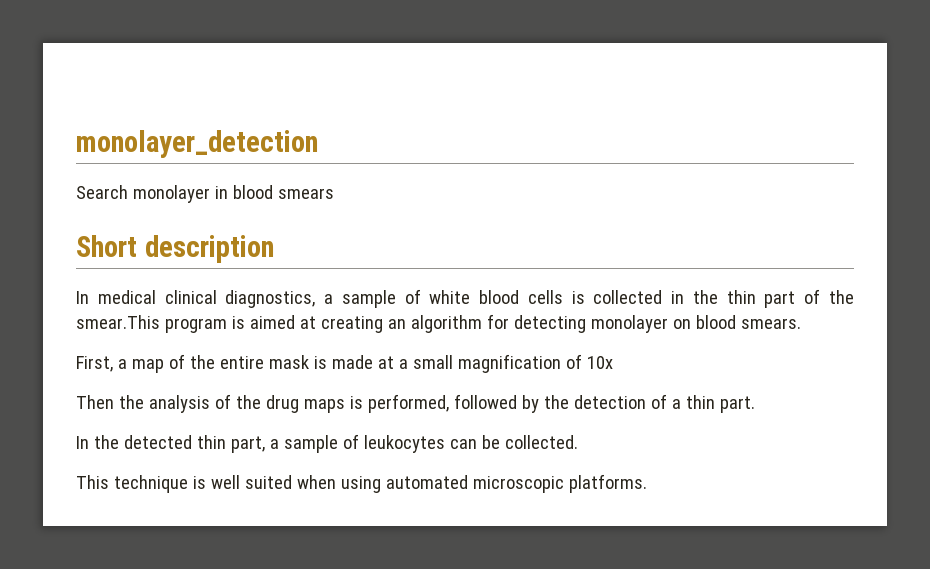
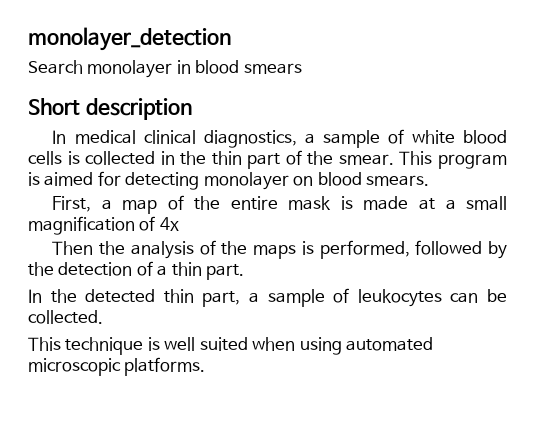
- In medical clinical diagnostics, a sample of white blood cells is collected in the thin part of the smear.This program is aimed at creating an algorithm for detecting monolayer on blood smears.
+ In medical clinical diagnostics, a sample of white blood cells is collected in the thin part of the smear. This program is aimed for detecting monolayer on blood smears.
- First, a map of the entire mask is made at a small magnification of 10x
+ First, a map of the entire mask is made at a small magnification of 4x
- Then the analysis of the drug maps is performed, followed by the detection of a thin part.
+ Then the analysis of the maps is performed, followed by the detection of a thin part.

